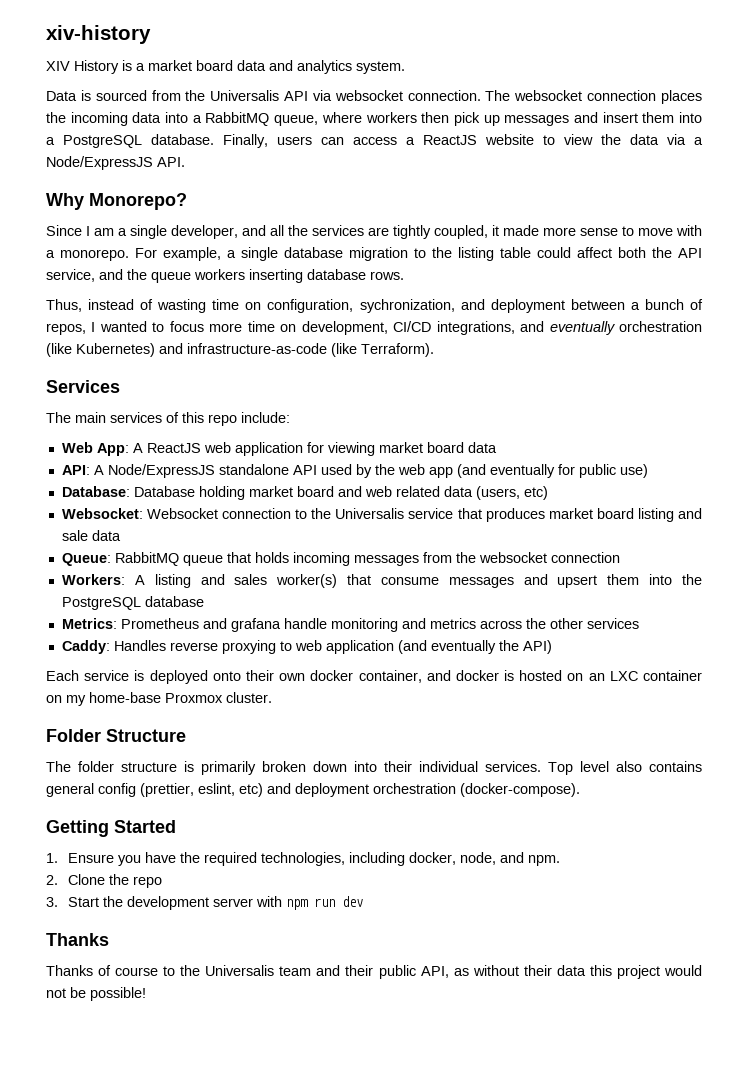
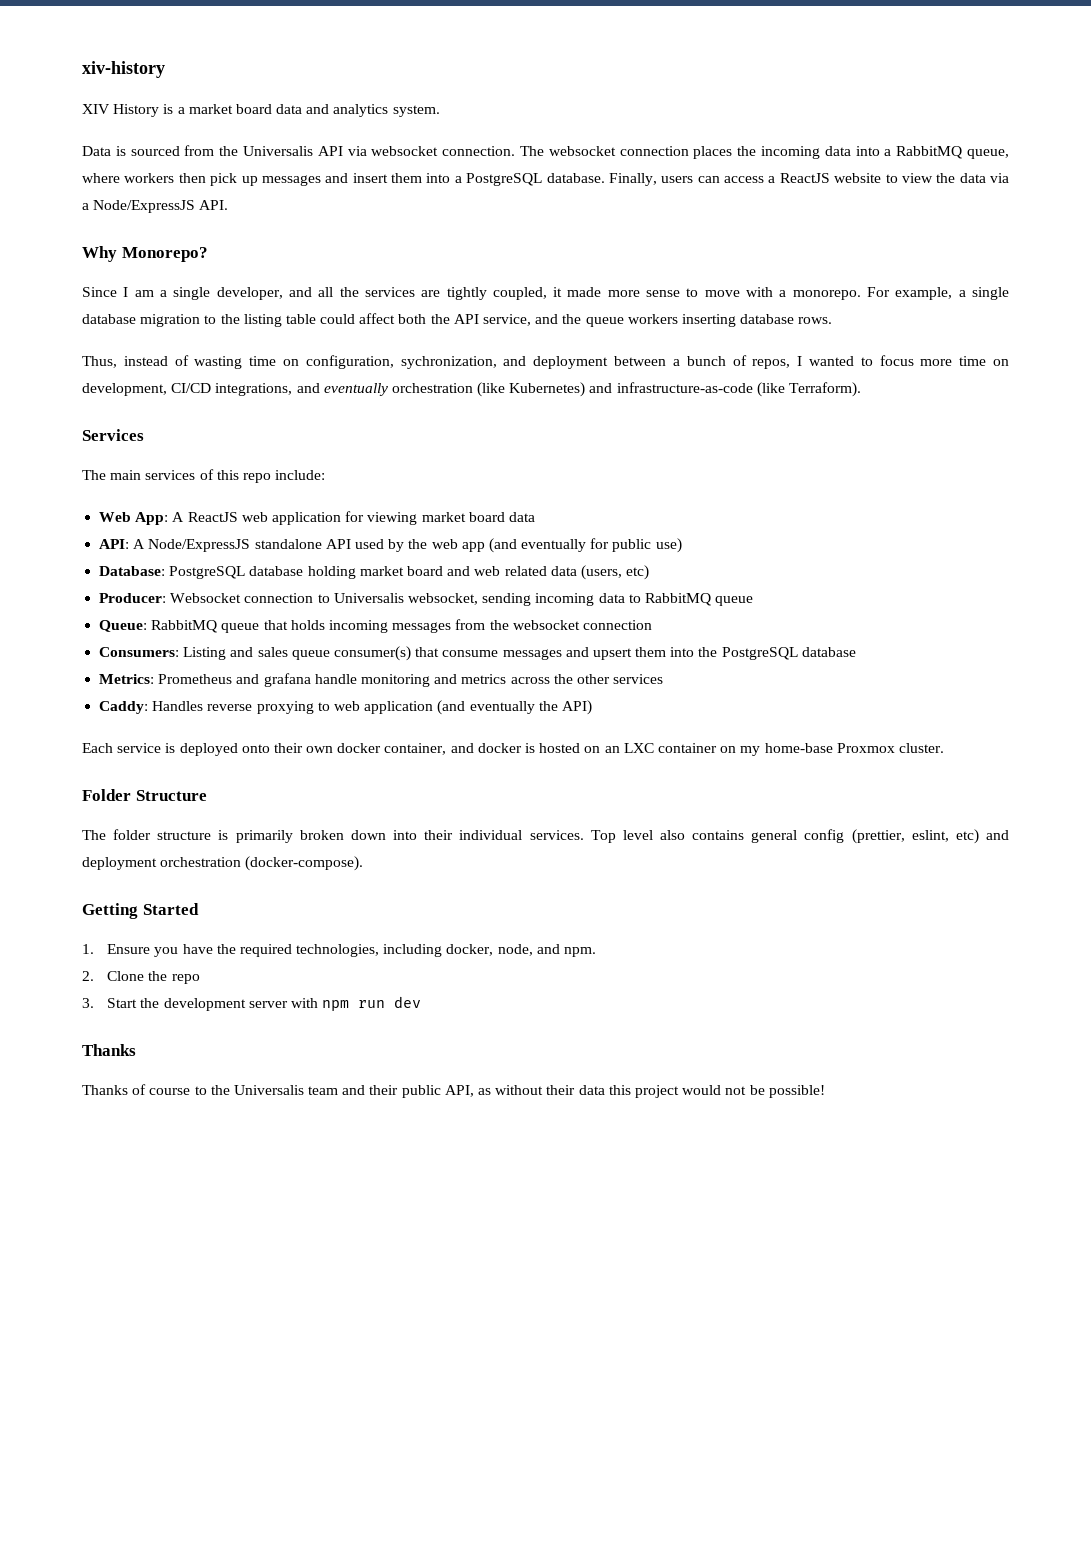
- Database: Database holding market board and web related data (users, etc)
+ Database: PostgreSQL database holding market board and web related data (users, etc)
- Websocket: Websocket connection to the Universalis service that produces market board listing and sale data
+ Producer: Websocket connection to Universalis websocket, sending incoming data to RabbitMQ queue
- Workers: A listing and sales worker(s) that consume messages and upsert them into the PostgreSQL database
+ Consumers: Listing and sales queue consumer(s) that consume messages and upsert them into the PostgreSQL database

